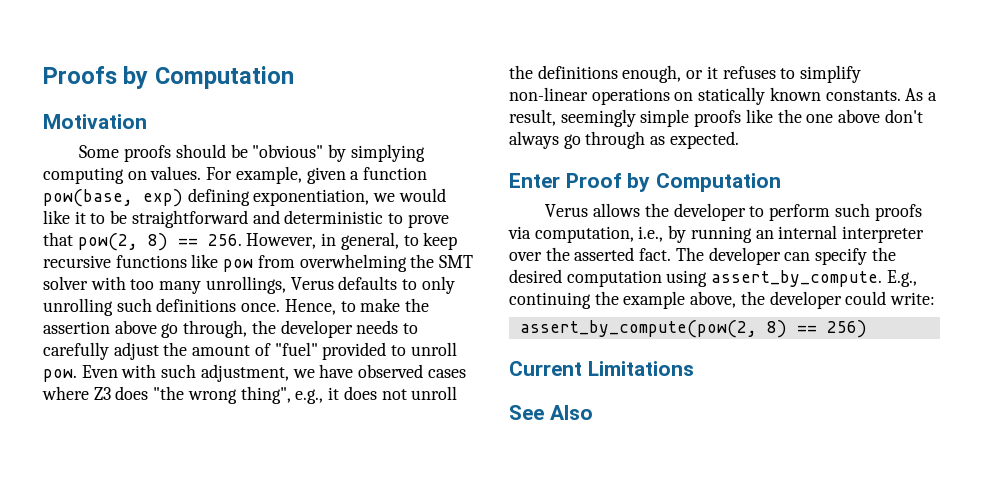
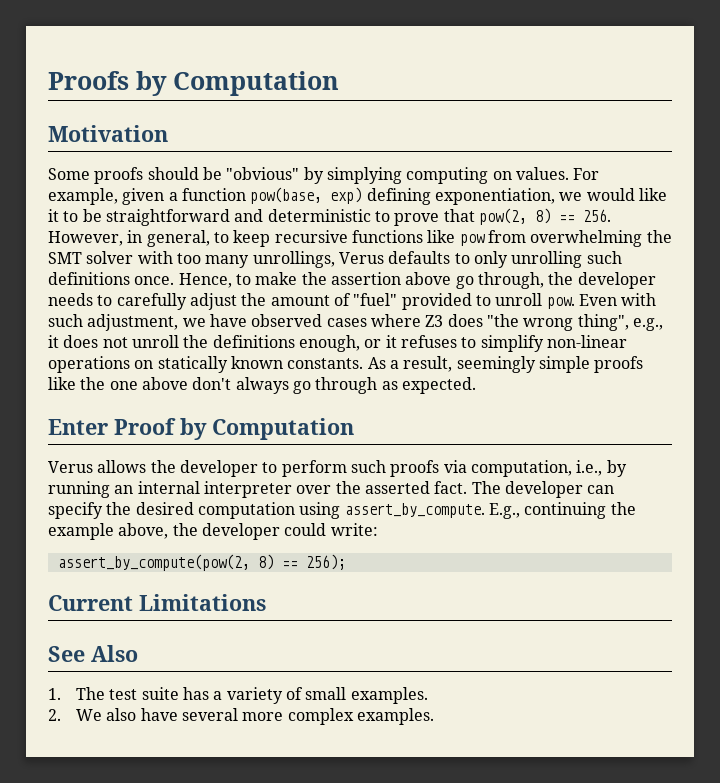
- assert_by_compute(pow(2, 8) == 256)
+ assert_by_compute(pow(2, 8) == 256);
+ 1. The test suite has a variety of small examples.
+ 2. We also have several more complex examples.

